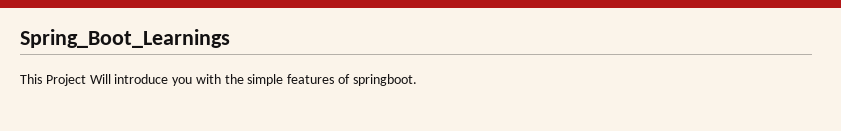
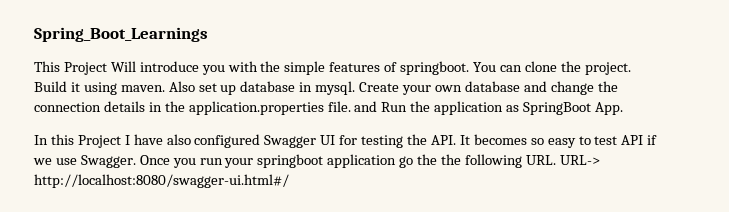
+ You can clone the project. Build it using maven. Also set up database in mysql. Create your own database and change the connection details in the application.properties file. and Run the application as SpringBoot App.
+ In this Project I have also configured Swagger UI for testing the API. It becomes so easy to test API if we use Swagger. Once you run your springboot application go the the following URL. URL-> http://localhost:8080/swagger-ui.html#/

